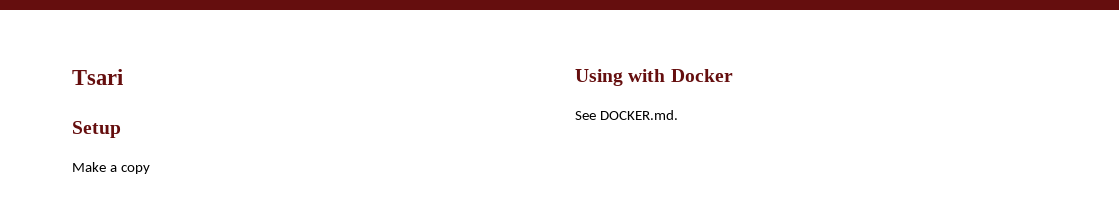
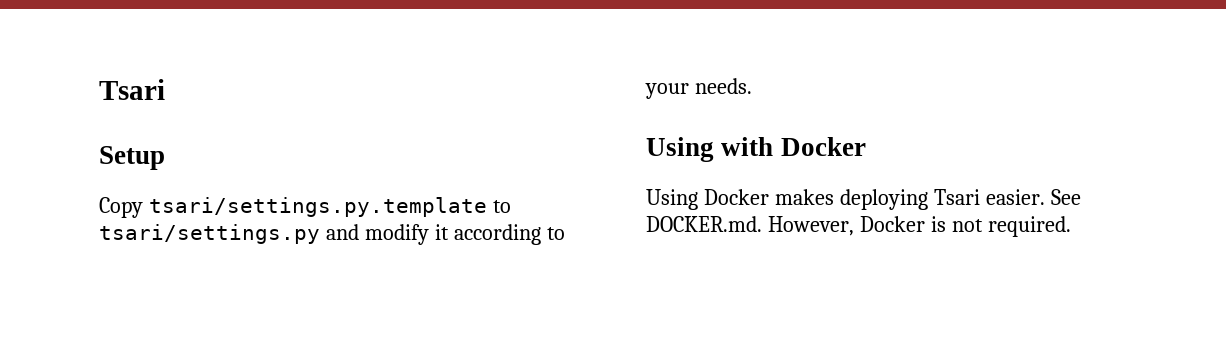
- Make a copy
+ Copy tsari/settings.py.template to tsari/settings.py and modify it according to your needs.
  Using with Docker
- See DOCKER.md.
+ Using Docker makes deploying Tsari easier. See DOCKER.md. However, Docker is not required.

